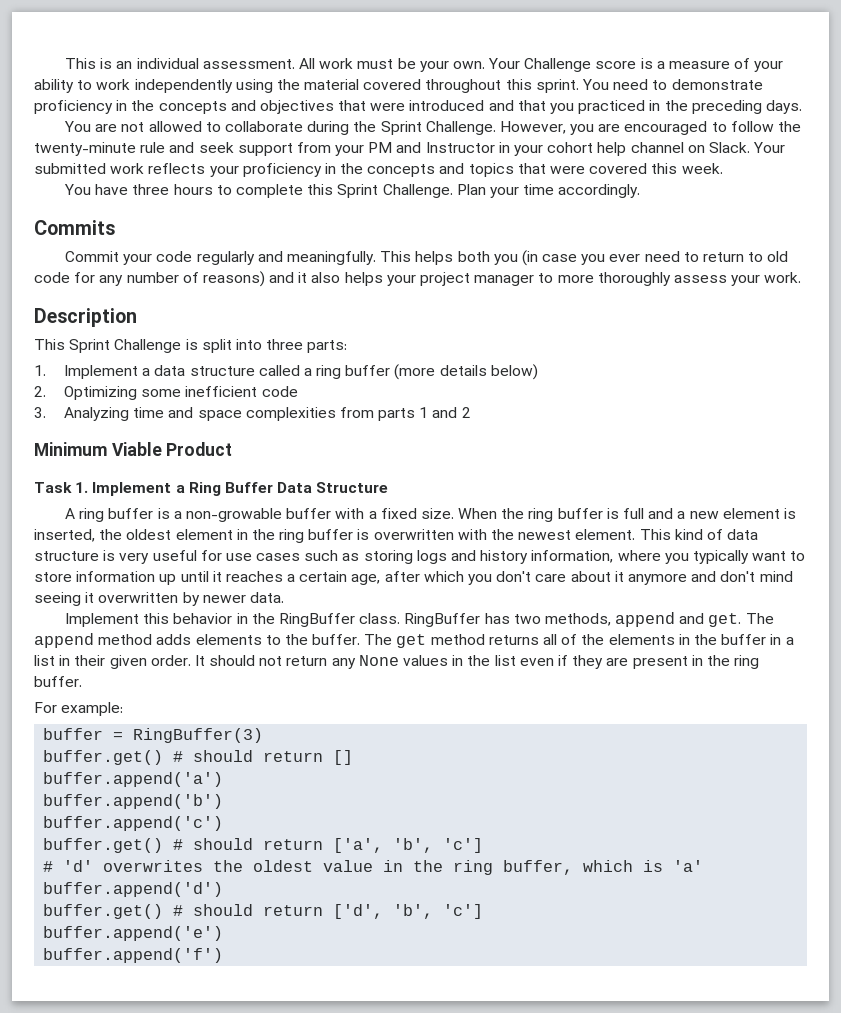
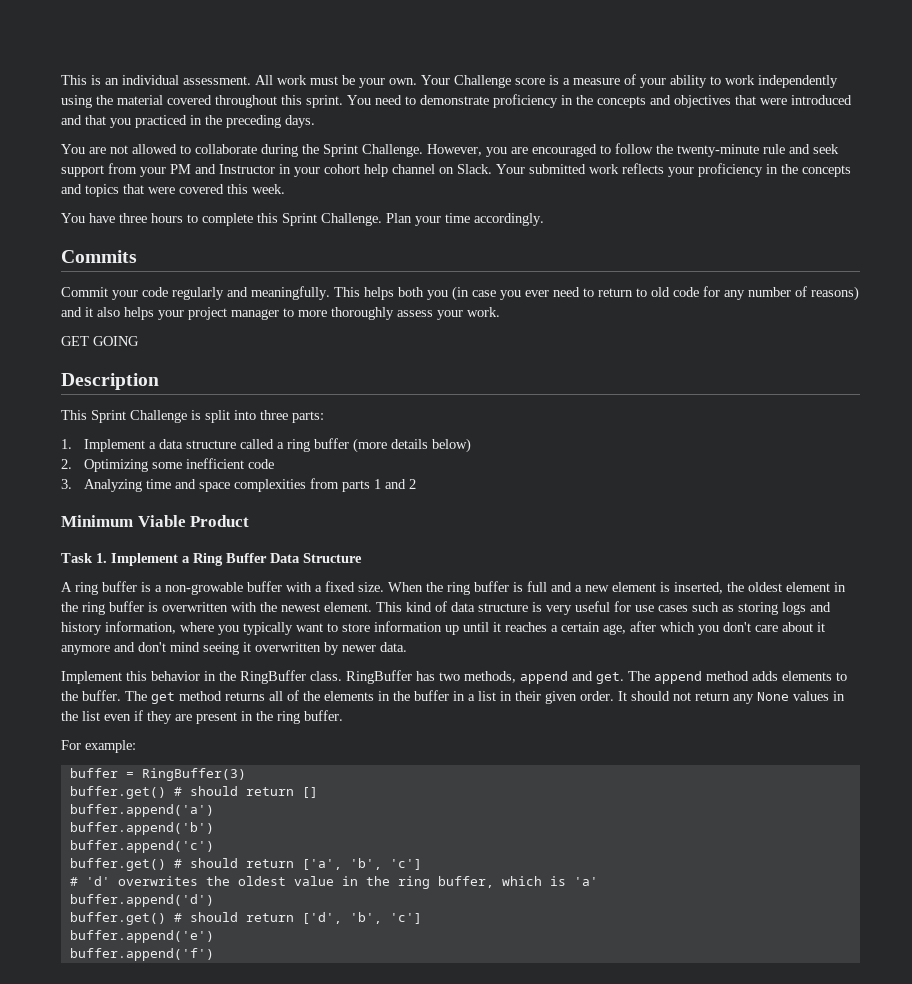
+ GET GOING

